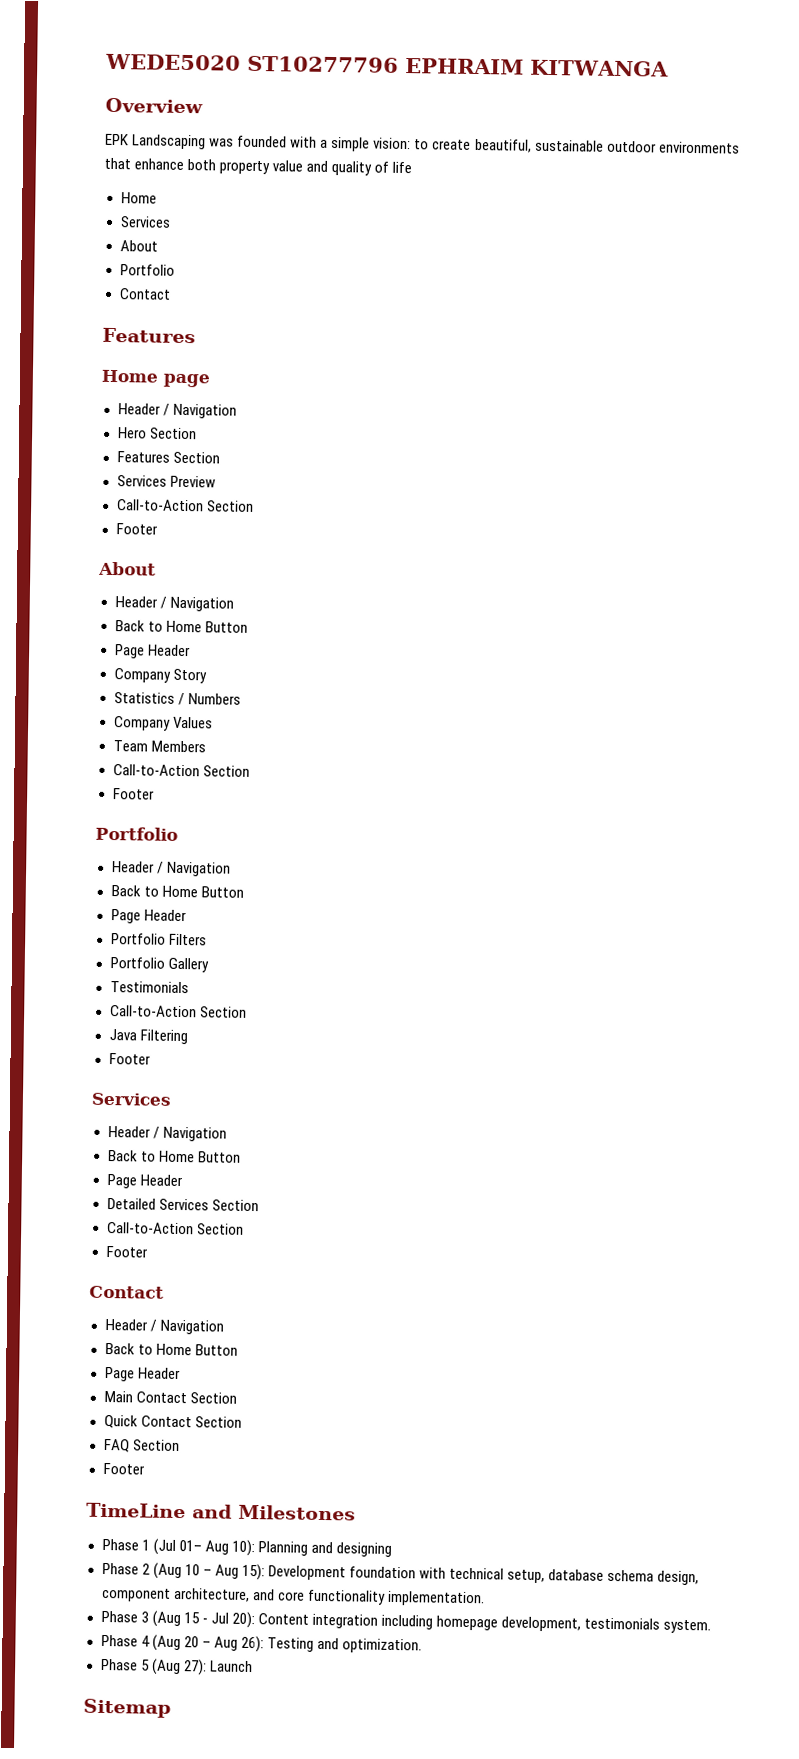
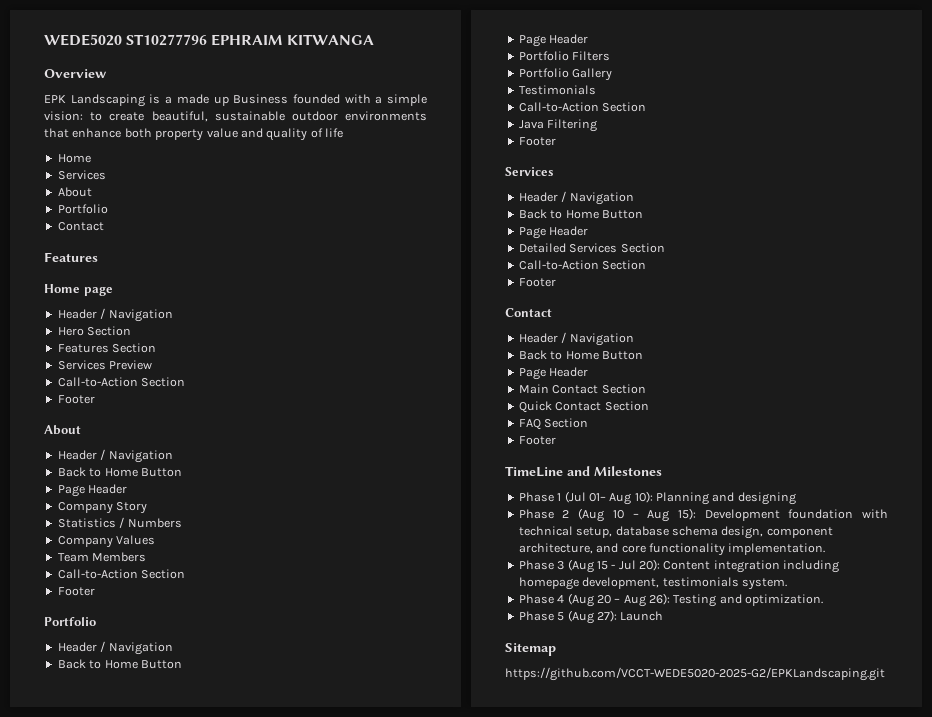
- EPK Landscaping was founded with a simple vision: to create beautiful, sustainable outdoor environments that enhance both property value and quality of life
+ EPK Landscaping is a made up Business founded with a simple vision: to create beautiful, sustainable outdoor environments that enhance both property value and quality of life
+ https://github.com/VCCT-WEDE5020-2025-G2/EPKLandscaping.git

